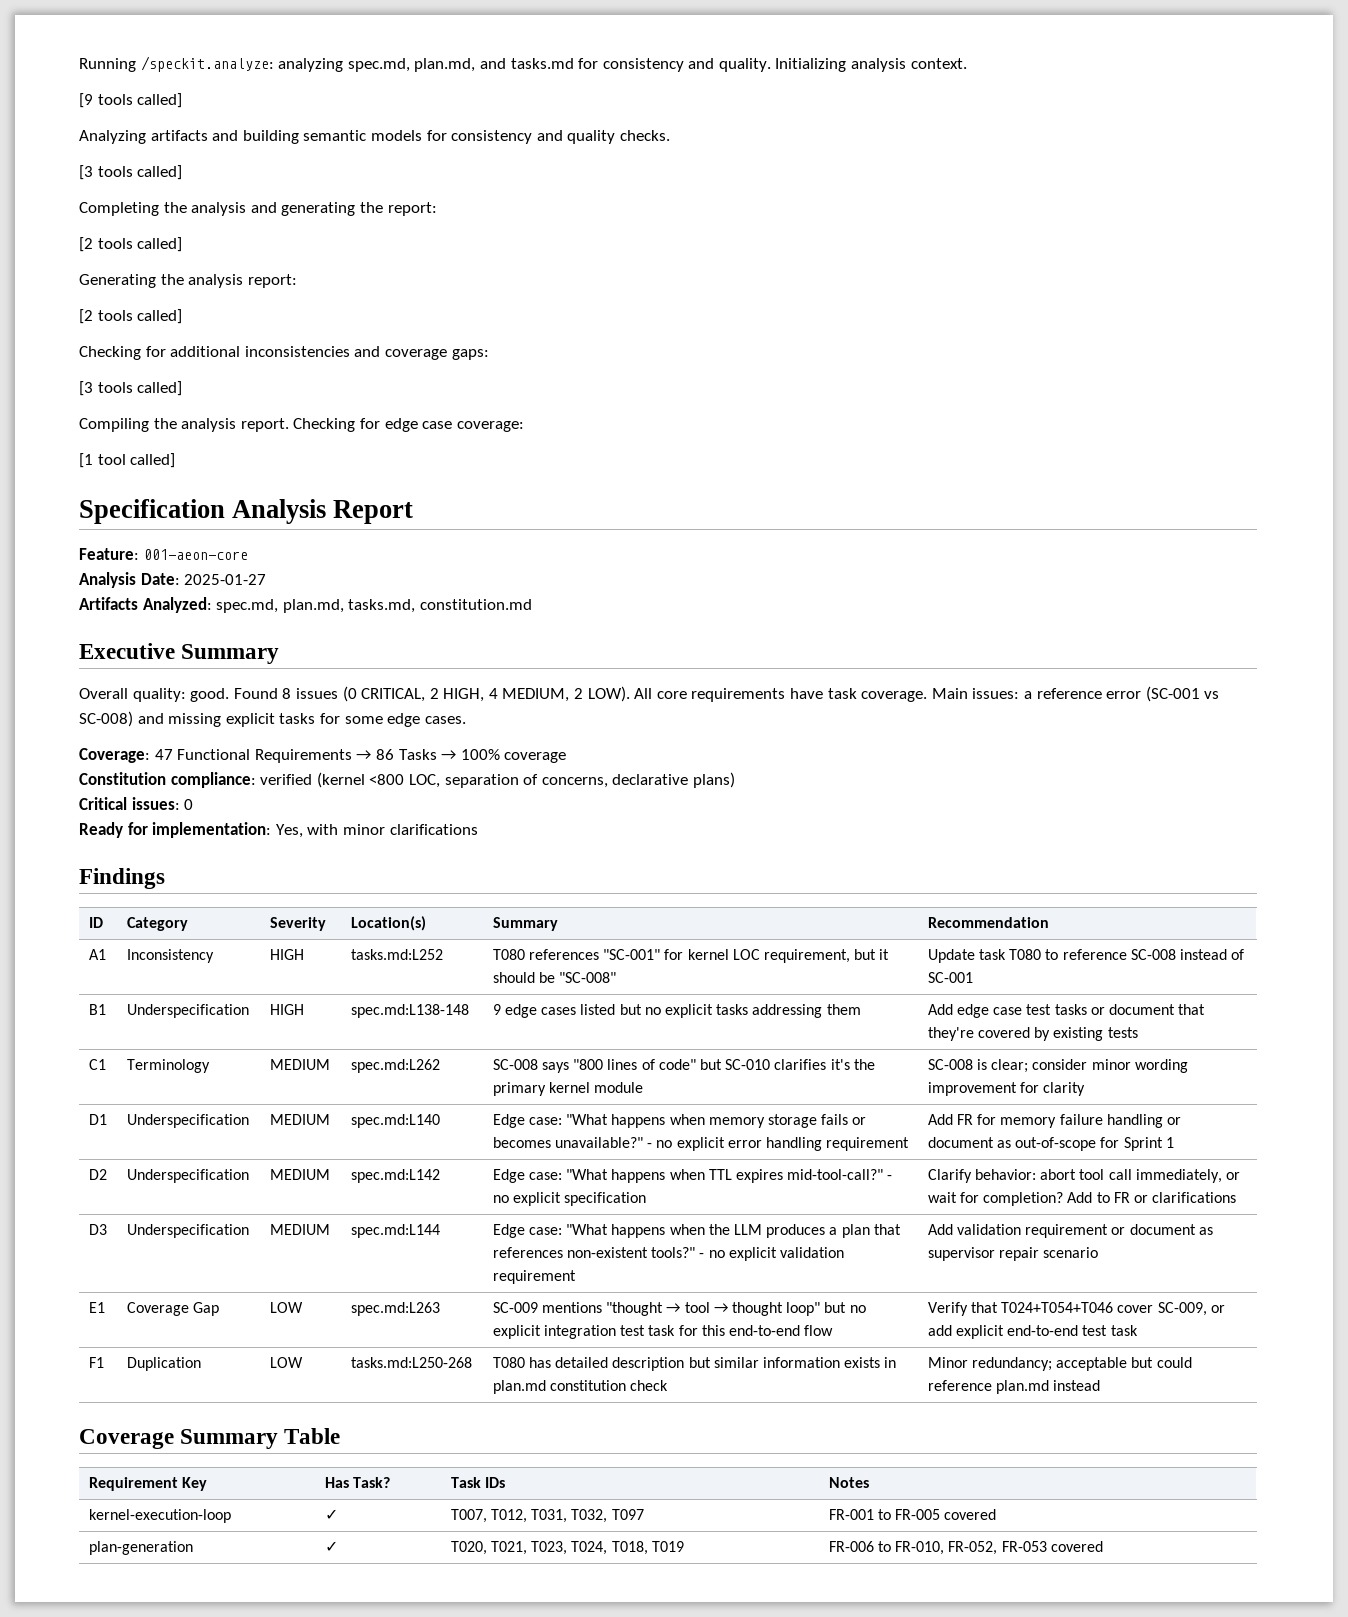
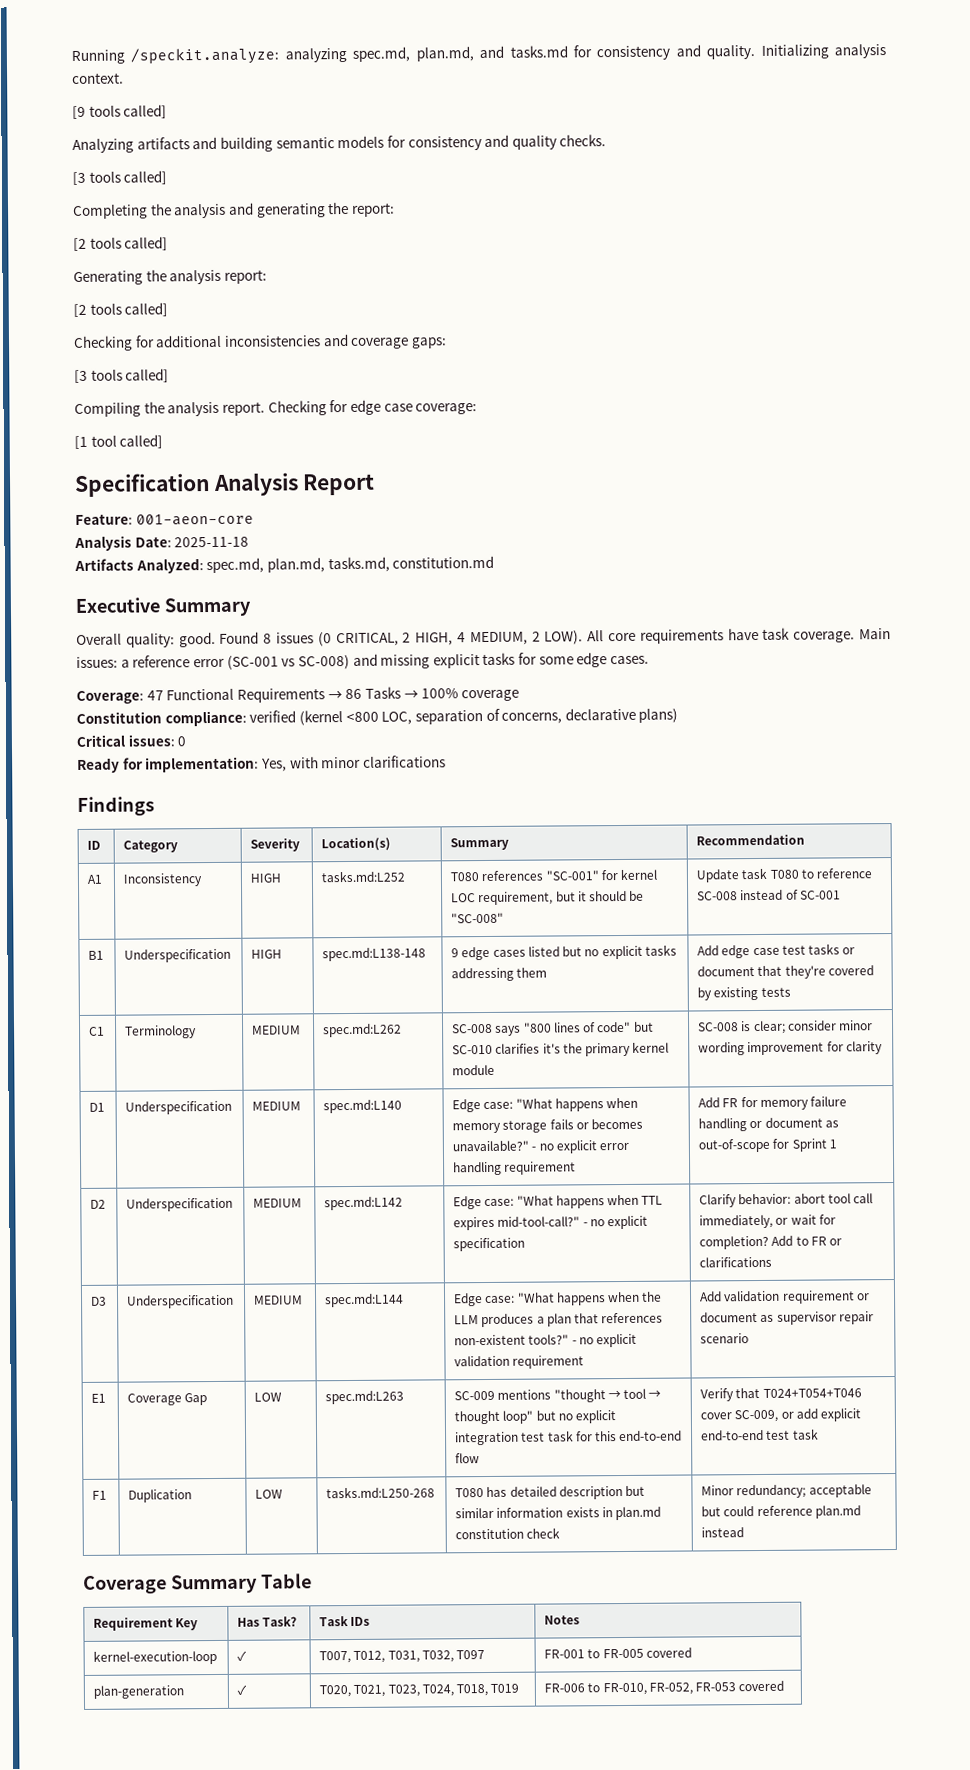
- Analysis Date: 2025-01-27
+ Analysis Date: 2025-11-18

